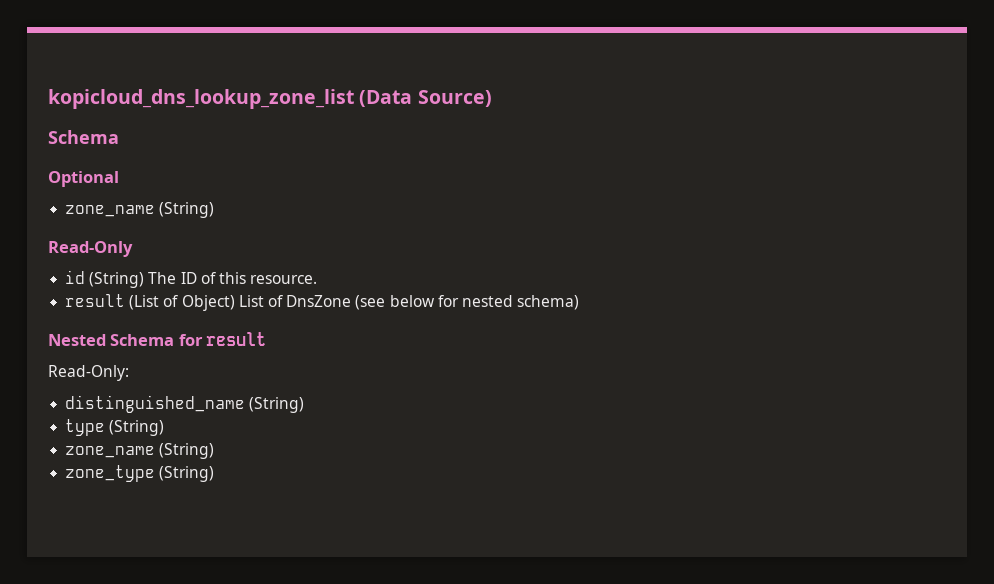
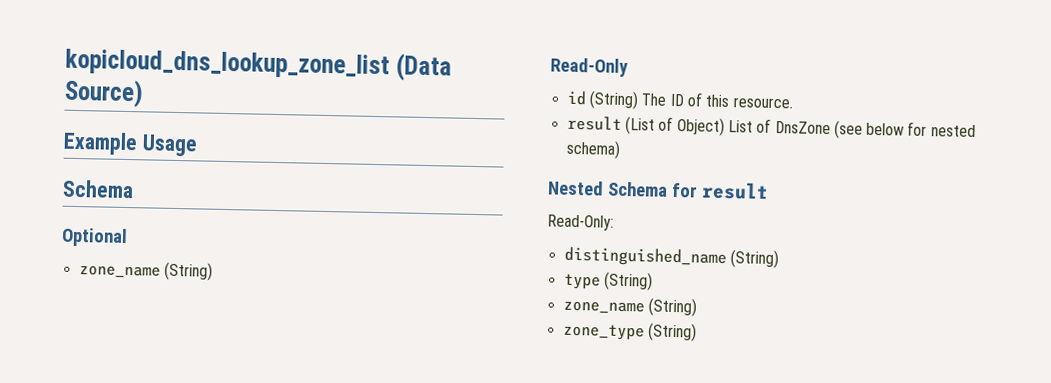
+ Example Usage

